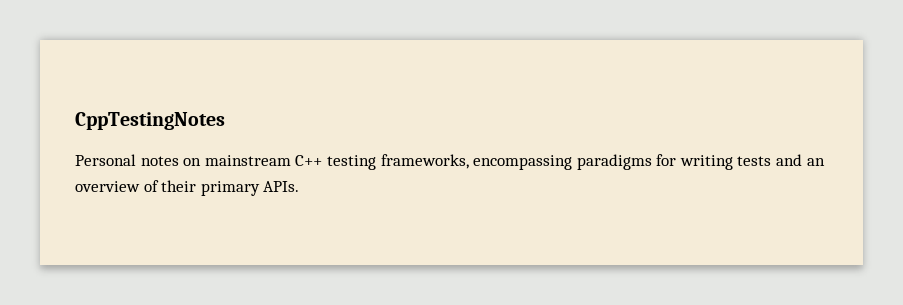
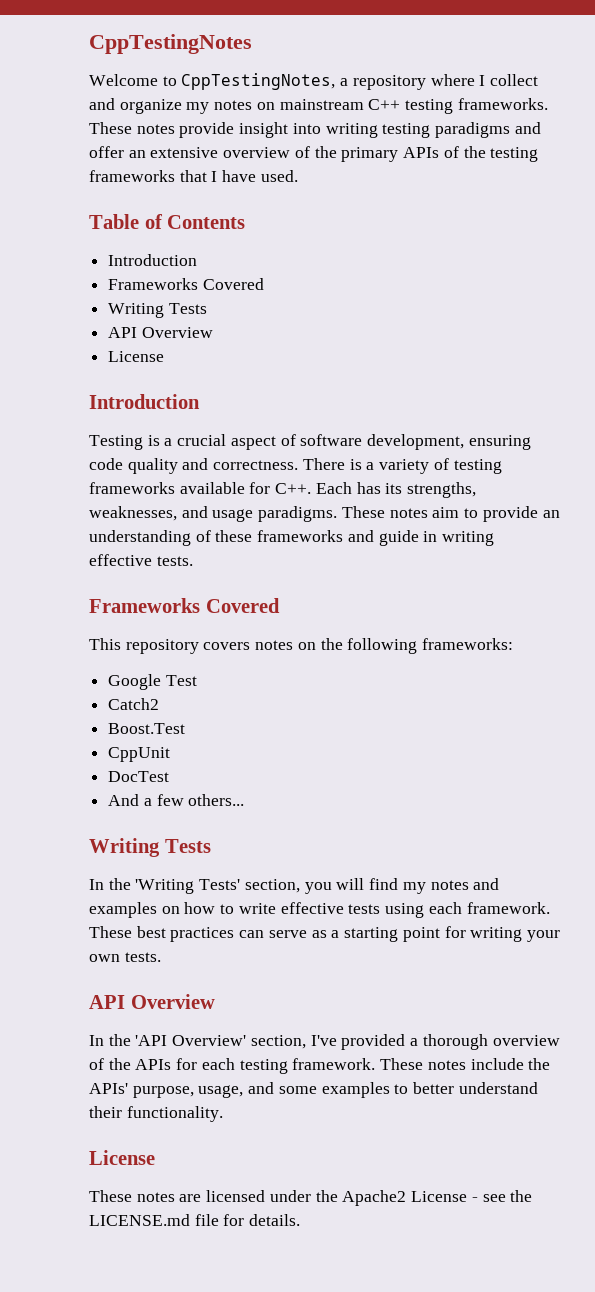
- Personal notes on mainstream C++ testing frameworks, encompassing paradigms for writing tests and an overview of their primary APIs.
+ Welcome to CppTestingNotes, a repository where I collect and organize my notes on mainstream C++ testing frameworks. These notes provide insight into writing testing paradigms and offer an extensive overview of the primary APIs of the testing frameworks that I have used.
+ Table of Contents
+ Introduction
+ Frameworks Covered
+ Writing Tests
+ API Overview
+ License
+ Introduction
+ Testing is a crucial aspect of software development, ensuring code quality and correctness. There is a variety of testing frameworks available for C++. Each has its strengths, weaknesses, and usage paradigms. These notes aim to provide an understanding of these frameworks and guide in writing effective tests.
+ Frameworks Covered
+ This repository covers notes on the following frameworks:
+ Google Test
+ Catch2
+ Boost.Test
+ CppUnit
+ DocTest
+ And a few others...
+ Writing Tests
+ In the 'Writing Tests' section, you will find my notes and examples on how to write effective tests using each framework. These best practices can serve as a starting point for writing your own tests.
+ API Overview
+ In the 'API Overview' section, I've provided a thorough overview of the APIs for each testing framework. These notes include the APIs' purpose, usage, and some examples to better understand their functionality.
+ License
+ These notes are licensed under the Apache2 License - see the LICENSE.md file for details.

